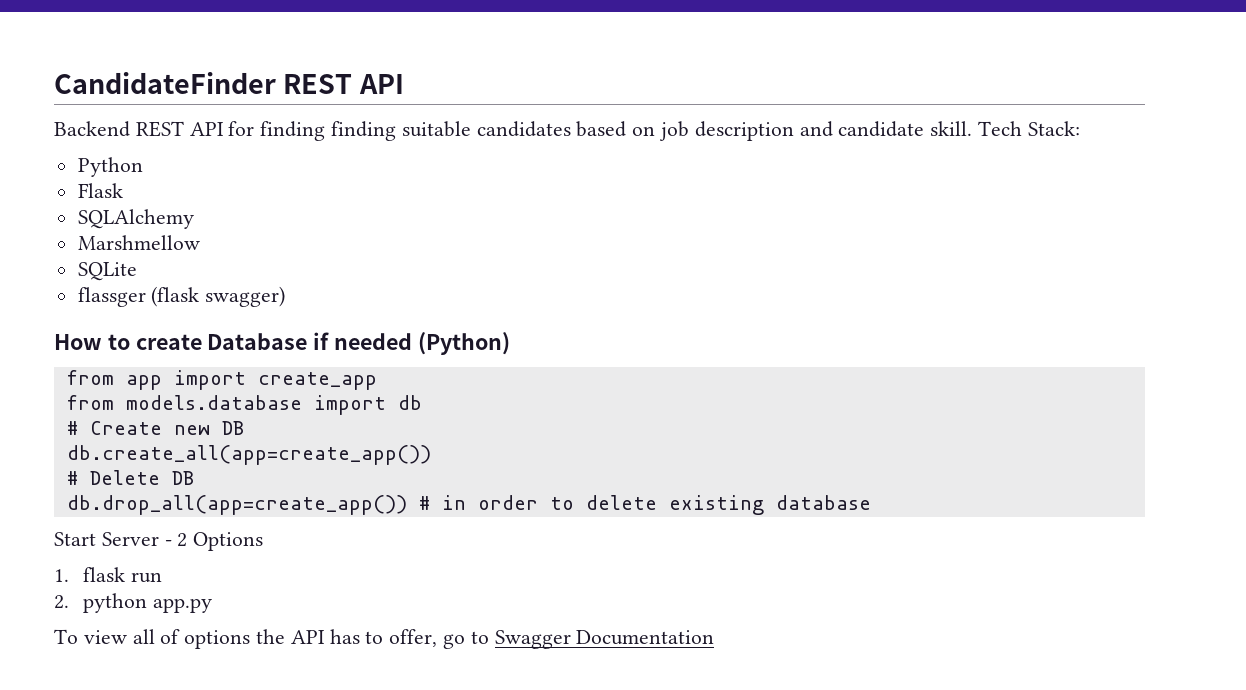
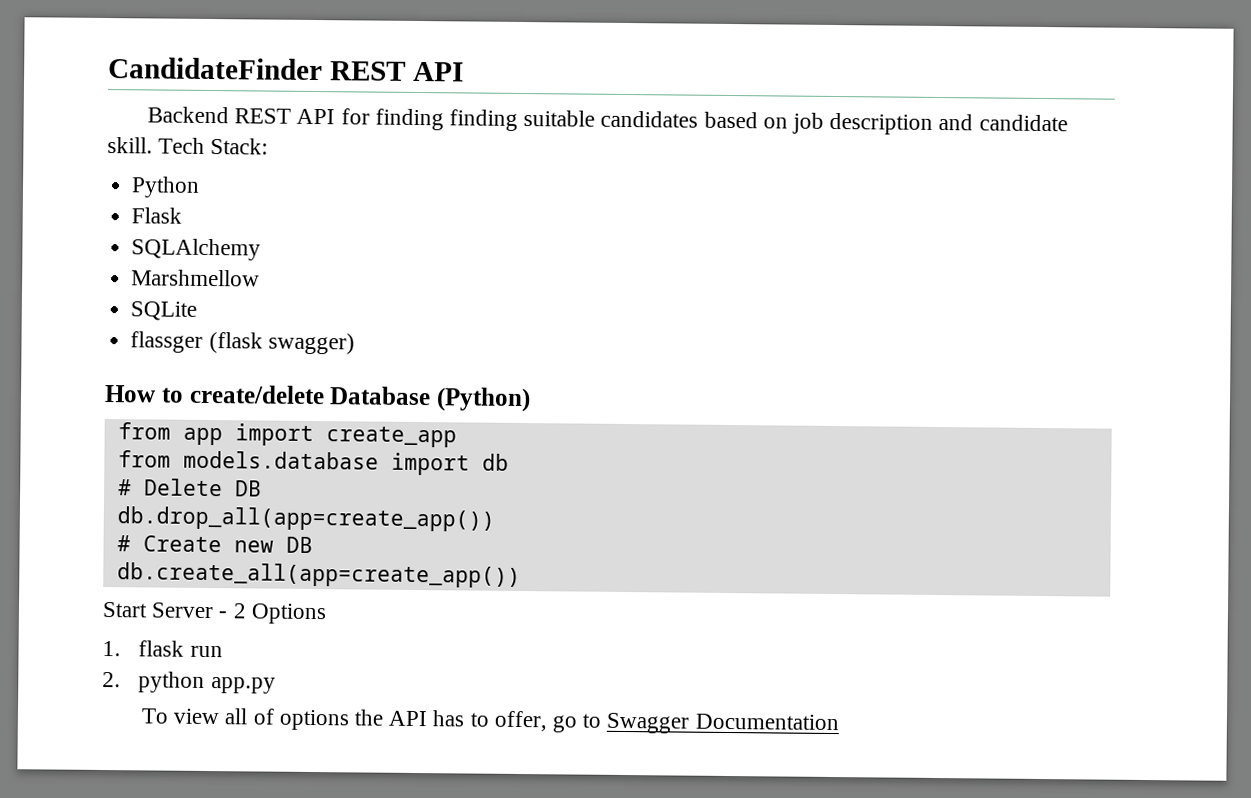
- How to create Database if needed (Python)
+ How to create/delete Database (Python)
+ # Delete DB
+ db.drop_all(app=create_app())
- # Delete DB
- db.drop_all(app=create_app()) # in order to delete existing database

